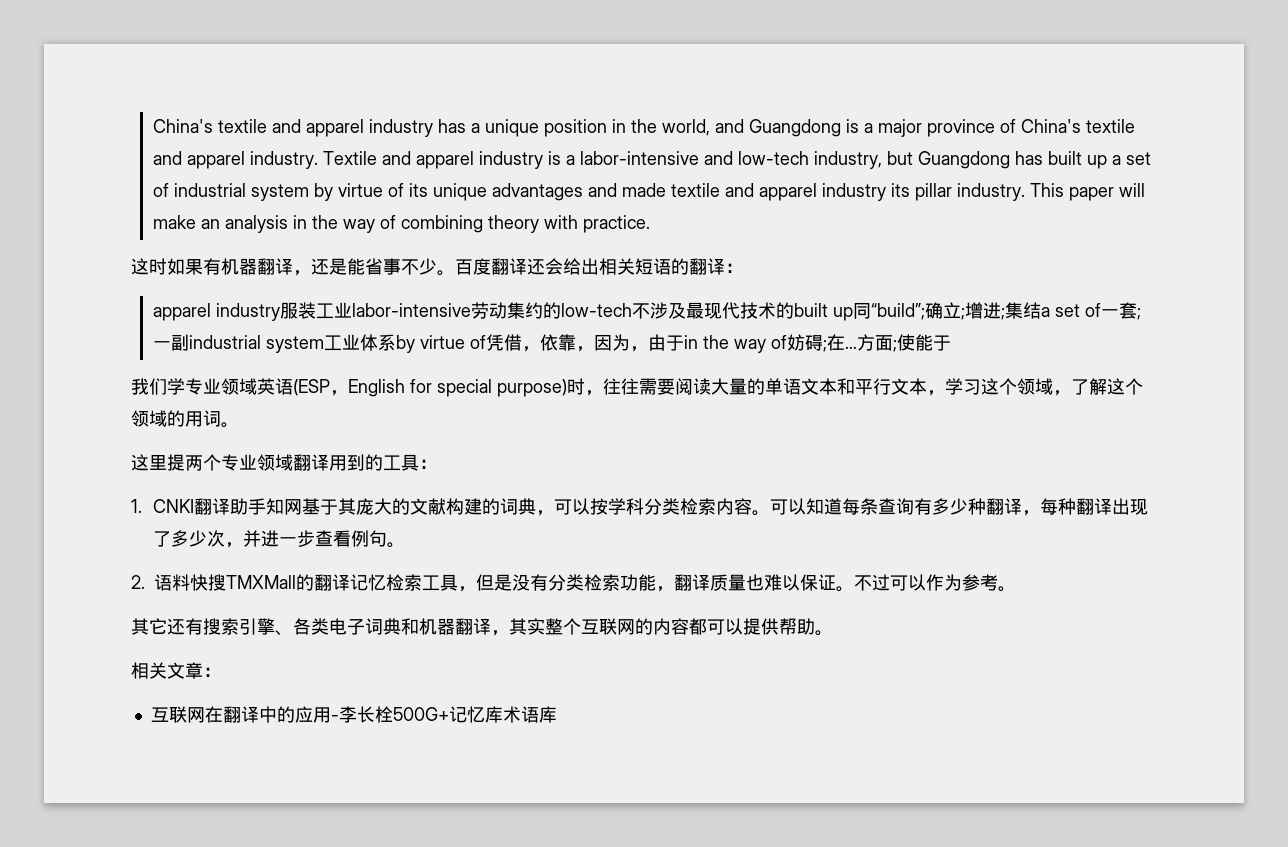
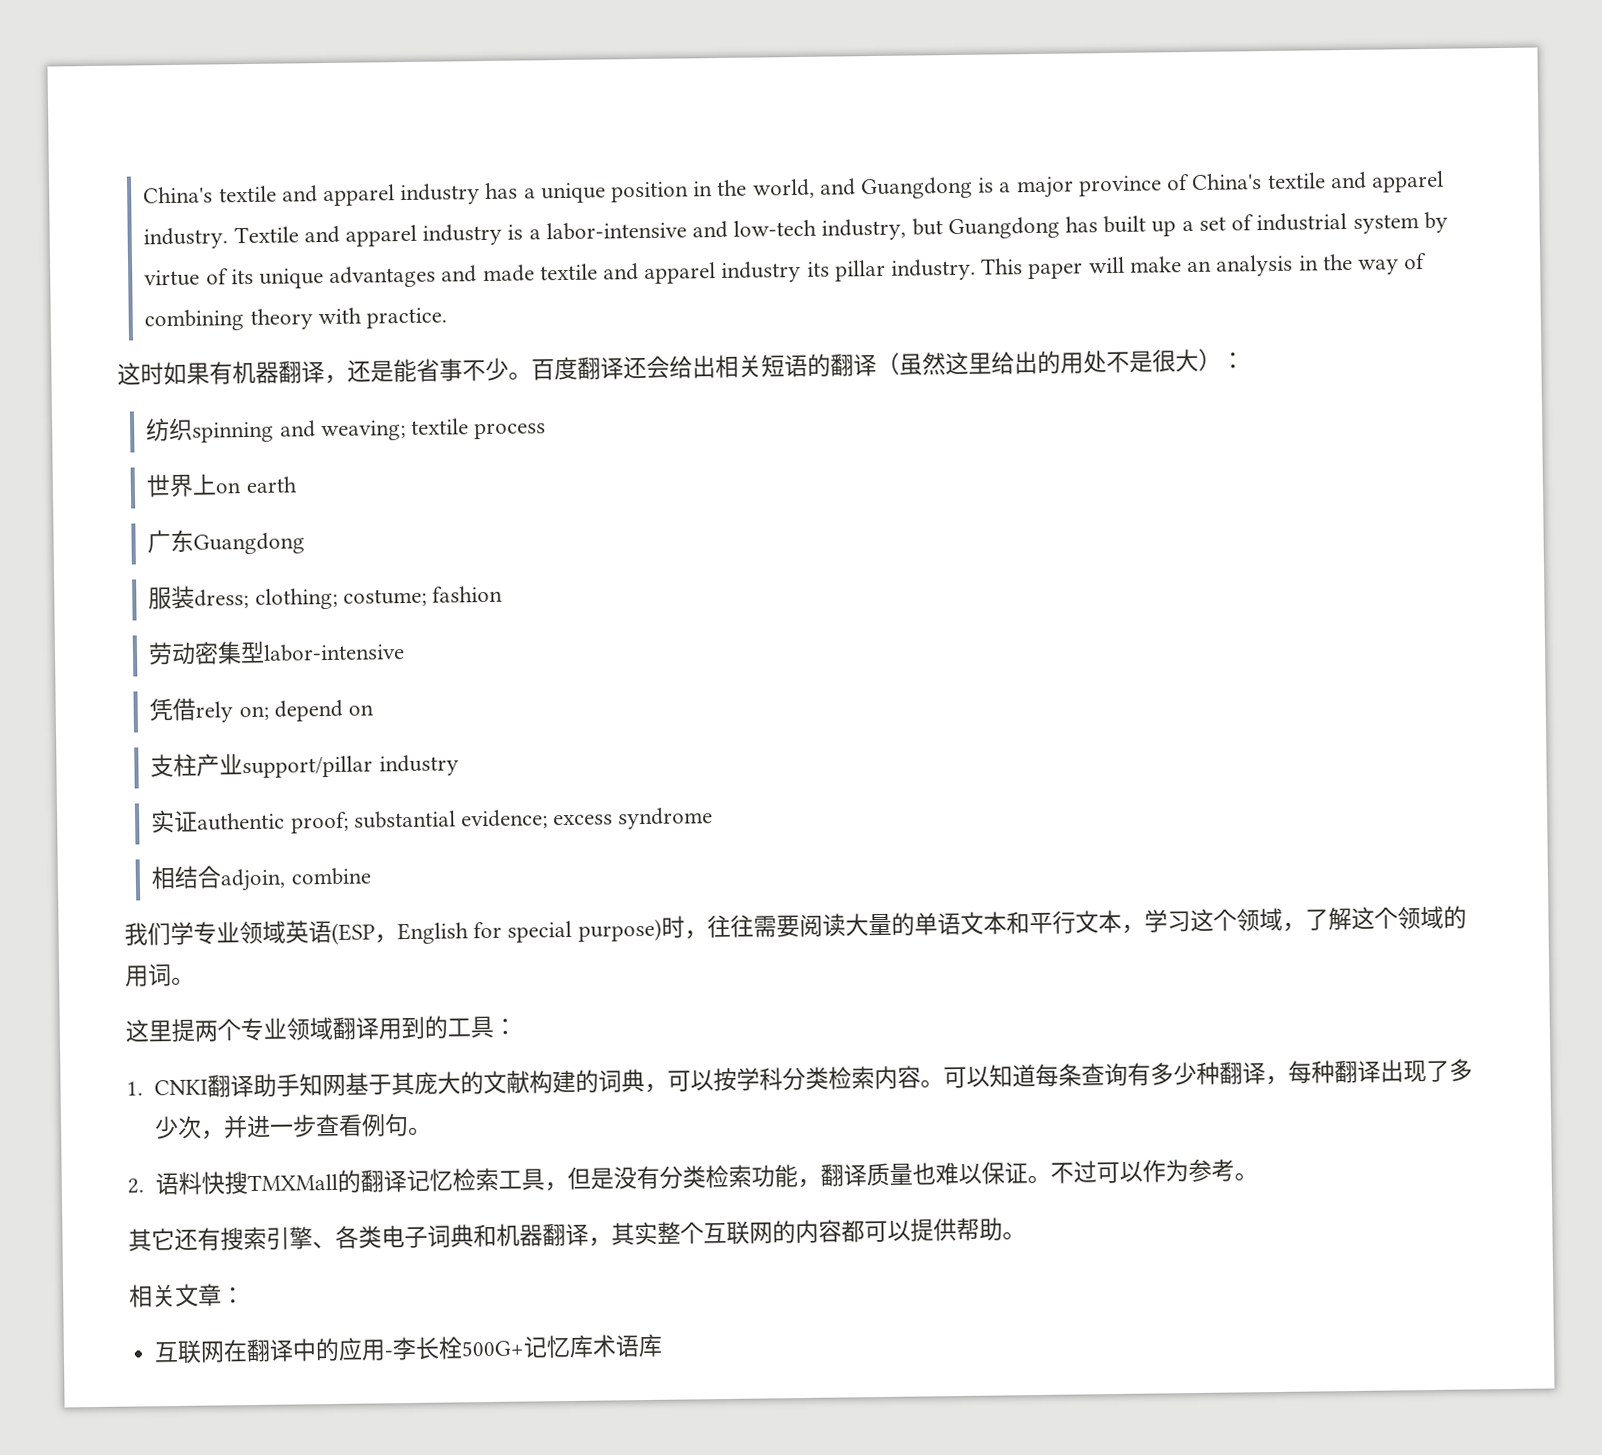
- 百度翻译还会给出相关短语的翻译：
- apparel industry服装工业labor-intensive劳动集约的low-tech不涉及最现代技术的built up同“build”;确立;增进;集结a set of一套;一副industrial system工业体系by virtue of凭借，依靠，因为，由于in the way of妨碍;在…方面;使能于
+ 百度翻译还会给出相关短语的翻译（虽然这里给出的用处不是很大）：
+ 纺织spinning and weaving; textile process
+ 世界上on earth
+ 广东Guangdong
+ 服装dress; clothing; costume; fashion
+ 劳动密集型labor-intensive
+ 凭借rely on; depend on
+ 支柱产业support/pillar industry
+ 实证authentic proof; substantial evidence; excess syndrome
+ 相结合adjoin, combine

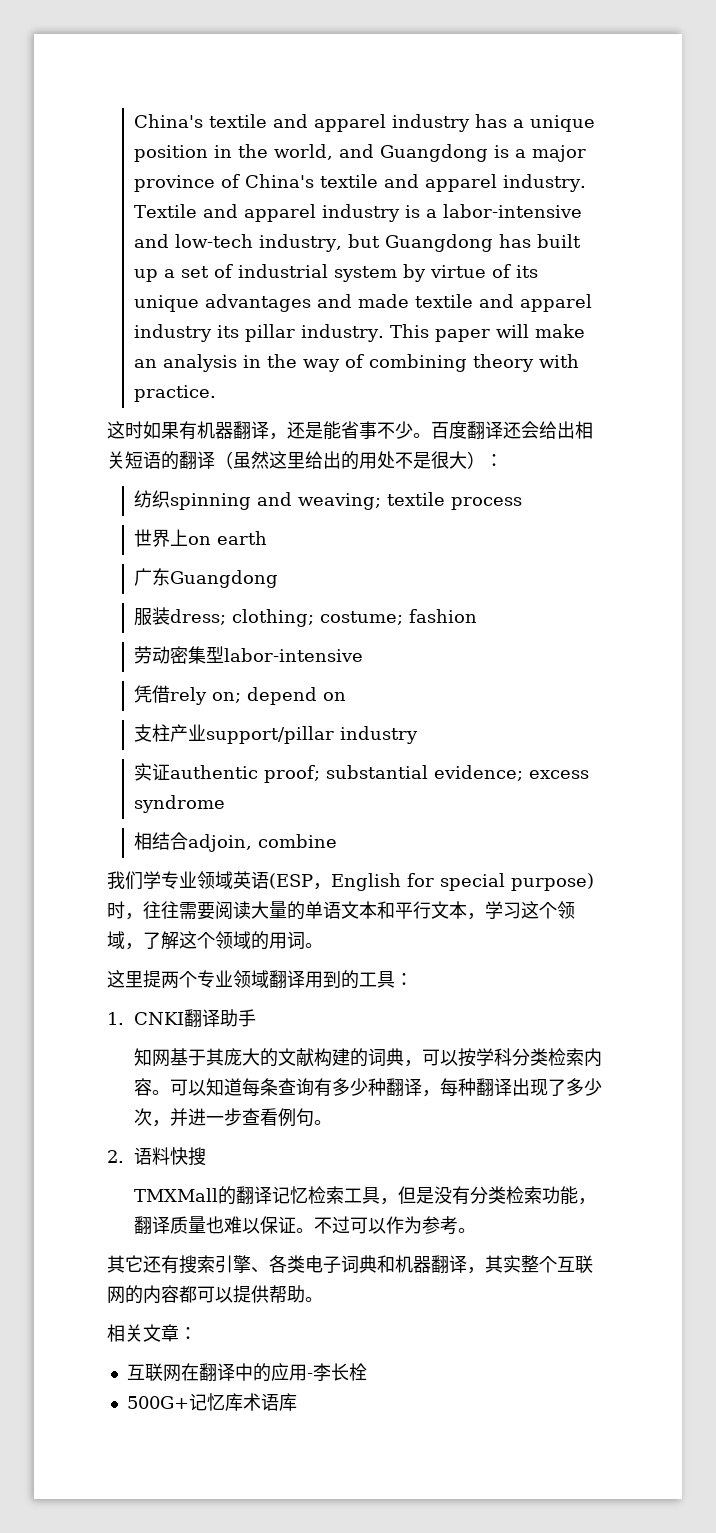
- 1. CNKI翻译助手知网基于其庞大的文献构建的词典，可以按学科分类检索内容。
+ 1. CNKI翻译助手
+ 知网基于其庞大的文献构建的词典，可以按学科分类检索内容。
- 2.语料快搜TMXMall的翻译记忆检索工具，但是没有分类检索功能，翻译质量也难以保证。
+ 2.语料快搜
+ TMXMall的翻译记忆检索工具，但是没有分类检索功能，翻译质量也难以保证。
- 互联网在翻译中的应用-李长栓500G+记忆库术语库
+ 互联网在翻译中的应用-李长栓
+ 500G+记忆库术语库

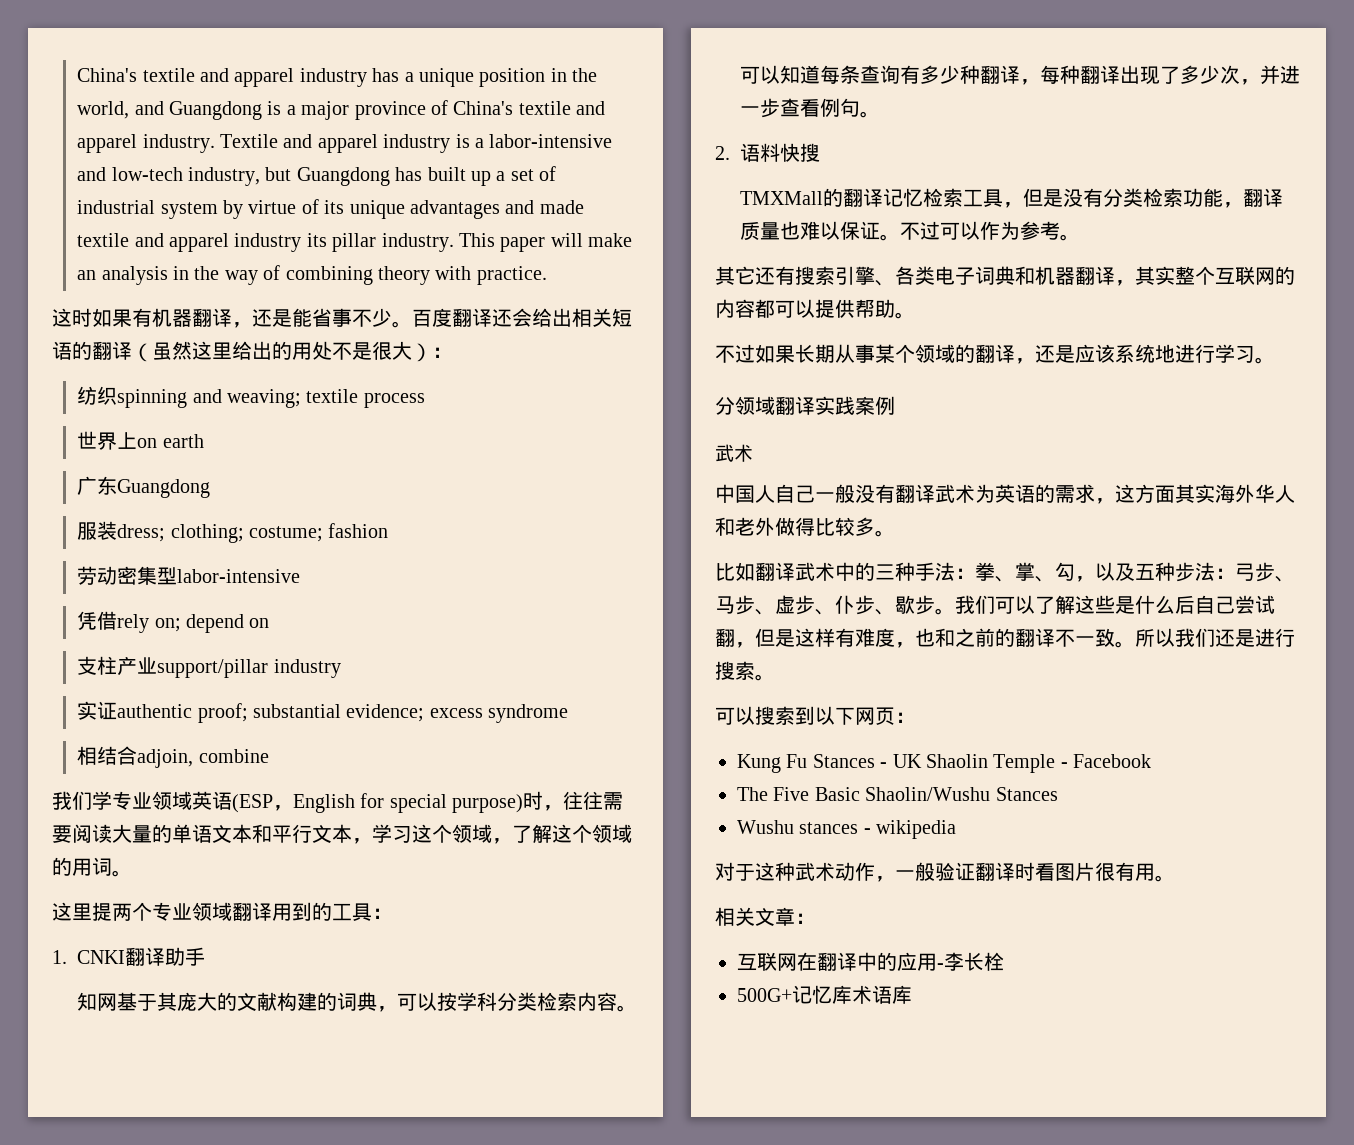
+ 不过如果长期从事某个领域的翻译，还是应该系统地进行学习。
+ 分领域翻译实践案例
+ 武术
+ 中国人自己一般没有翻译武术为英语的需求，这方面其实海外华人和老外做得比较多。
+ 比如翻译武术中的三种手法：拳、掌、勾，以及五种步法：弓步、马步、虚步、仆步、歇步。我们可以了解这些是什么后自己尝试翻，但是这样有难度，也和之前的翻译不一致。所以我们还是进行搜索。
+ 可以搜索到以下网页：
+ Kung Fu Stances - UK Shaolin Temple - Facebook
+ The Five Basic Shaolin/Wushu Stances
+ Wushu stances - wikipedia
+ 对于这种武术动作，一般验证翻译时看图片很有用。

